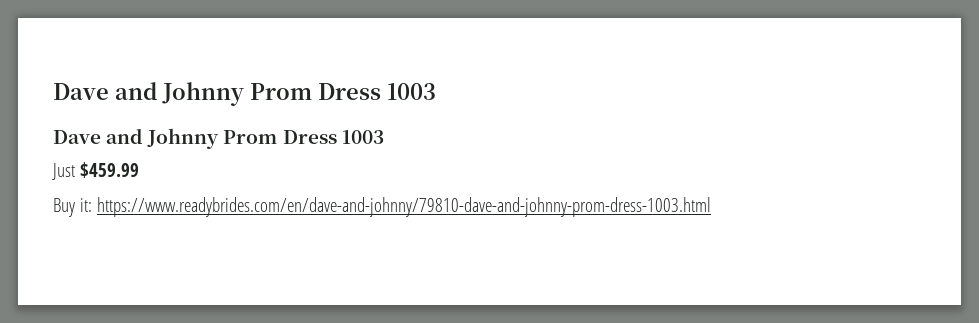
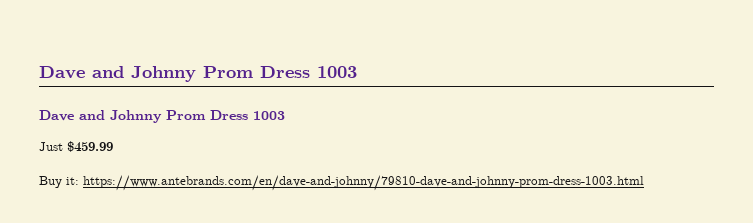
- Buy it: https://www.readybrides.com/en/dave-and-johnny/79810-dave-and-johnny-prom-dress-1003.html
+ Buy it: https://www.antebrands.com/en/dave-and-johnny/79810-dave-and-johnny-prom-dress-1003.html

